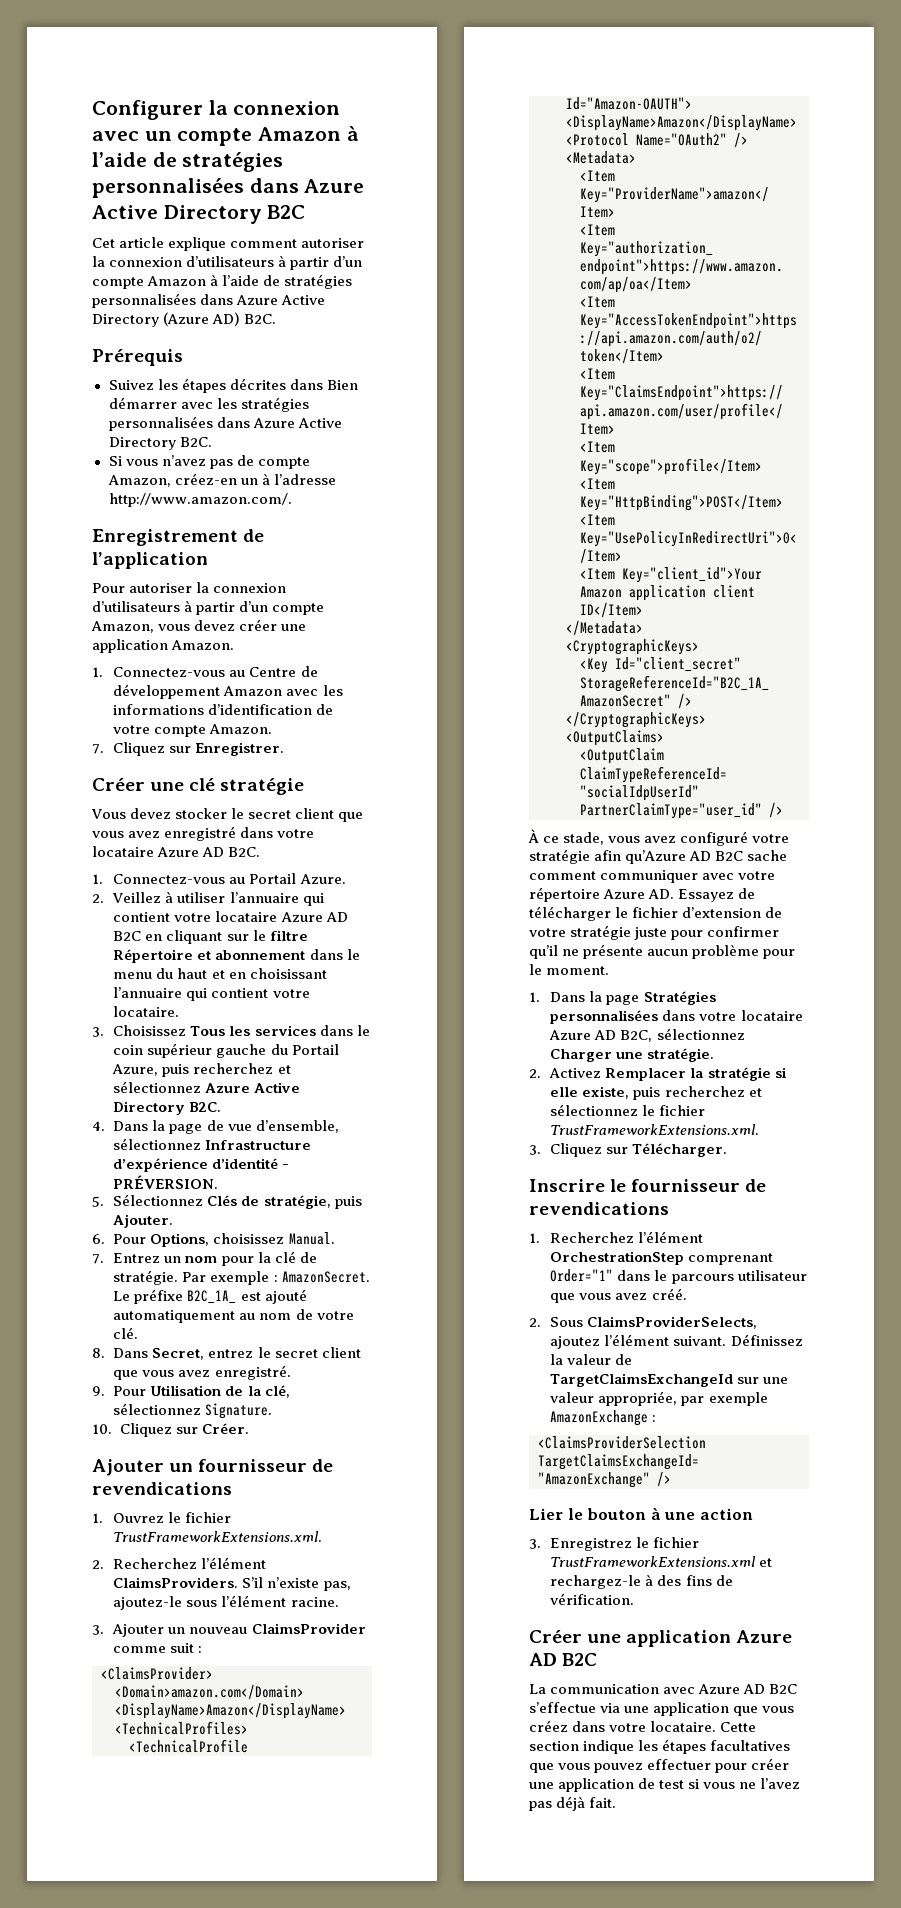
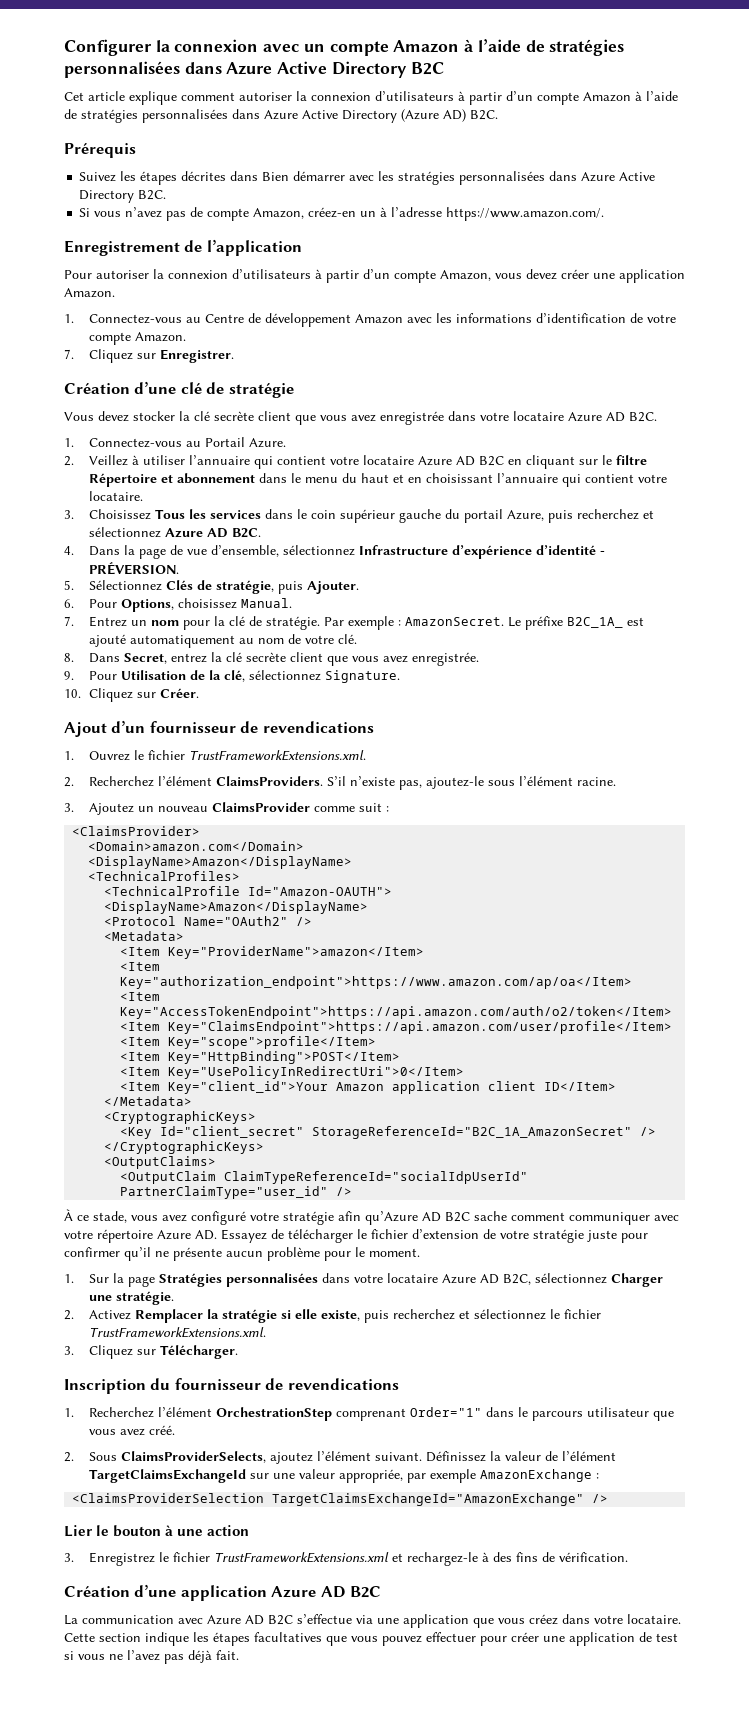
- Si vous n’avez pas de compte Amazon, créez-en un à l’adresse http://www.amazon.com/.
+ Si vous n’avez pas de compte Amazon, créez-en un à l’adresse https://www.amazon.com/.
- Créer une clé stratégie
+ Création d’une clé de stratégie
- Vous devez stocker le secret client que vous avez enregistré dans votre locataire Azure AD B2C.
+ Vous devez stocker la clé secrète client que vous avez enregistrée dans votre locataire Azure AD B2C.
- 3. Choisissez Tous les services dans le coin supérieur gauche du Portail Azure, puis recherchez et sélectionnez Azure Active Directory B2C.
+ 3. Choisissez Tous les services dans le coin supérieur gauche du portail Azure, puis recherchez et sélectionnez Azure AD B2C.
- 8. Dans Secret, entrez le secret client que vous avez enregistré.
+ 8. Dans Secret, entrez la clé secrète client que vous avez enregistrée.
- Ajouter un fournisseur de revendications
+ Ajout d’un fournisseur de revendications
- 3. Ajouter un nouveau ClaimsProvider comme suit :
+ 3. Ajoutez un nouveau ClaimsProvider comme suit :
- 1. Dans la page Stratégies personnalisées dans votre locataire Azure AD B2C, sélectionnez Charger une stratégie.
+ 1. Sur la page Stratégies personnalisées dans votre locataire Azure AD B2C, sélectionnez Charger une stratégie.
- Inscrire le fournisseur de revendications
+ Inscription du fournisseur de revendications
- Définissez la valeur de TargetClaimsExchangeId sur une valeur appropriée, par exemple AmazonExchange :
+ Définissez la valeur de l’élément TargetClaimsExchangeId sur une valeur appropriée, par exemple AmazonExchange :
- Créer une application Azure AD B2C
+ Création d’une application Azure AD B2C

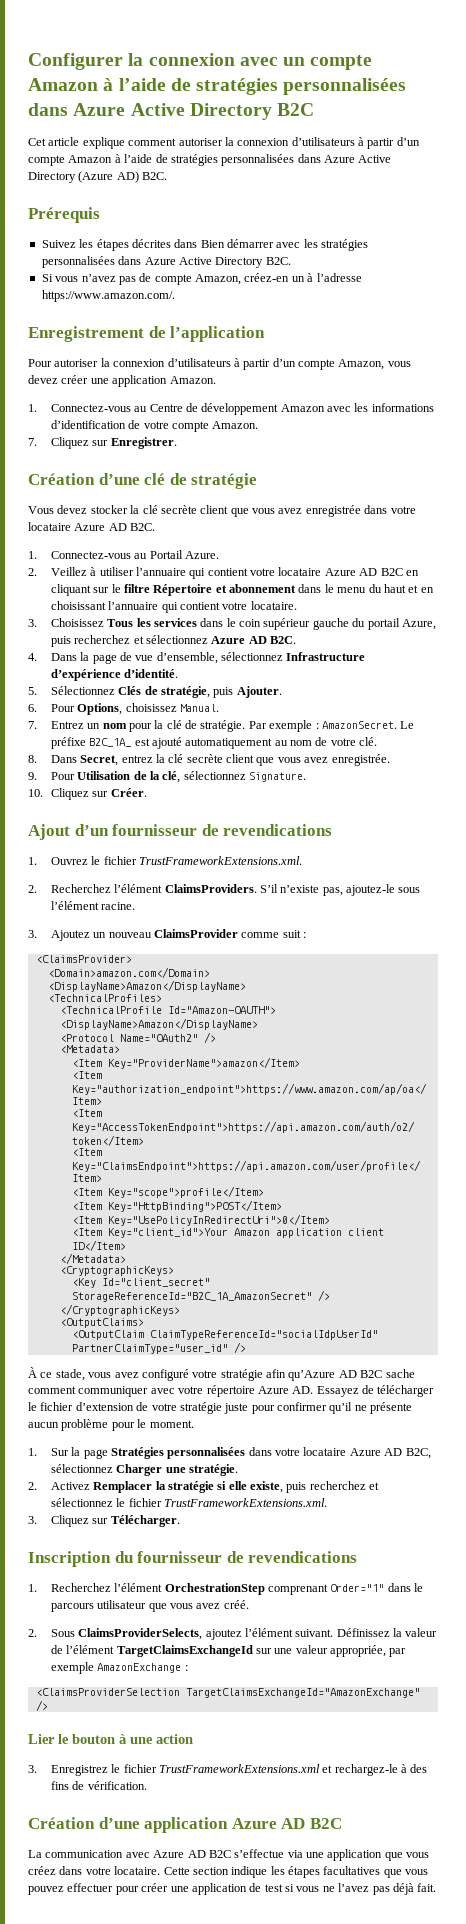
- 4. Dans la page de vue d’ensemble, sélectionnez Infrastructure d’expérience d’identité - PRÉVERSION.
+ 4. Dans la page de vue d’ensemble, sélectionnez Infrastructure d’expérience d’identité.

